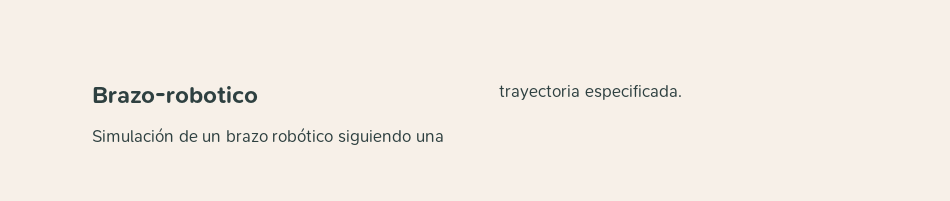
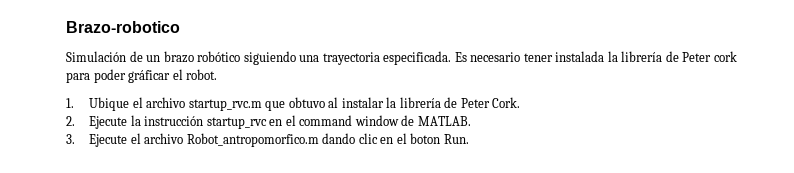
+ Es necesario tener instalada la librería de Peter cork para poder gráficar el robot.
+ 1. Ubique el archivo startup_rvc.m que obtuvo al instalar la librería de Peter Cork.
+ 2. Ejecute la instrucción startup_rvc en el command window de MATLAB.
+ 3. Ejecute el archivo Robot_antropomorfico.m dando clic en el boton Run.

